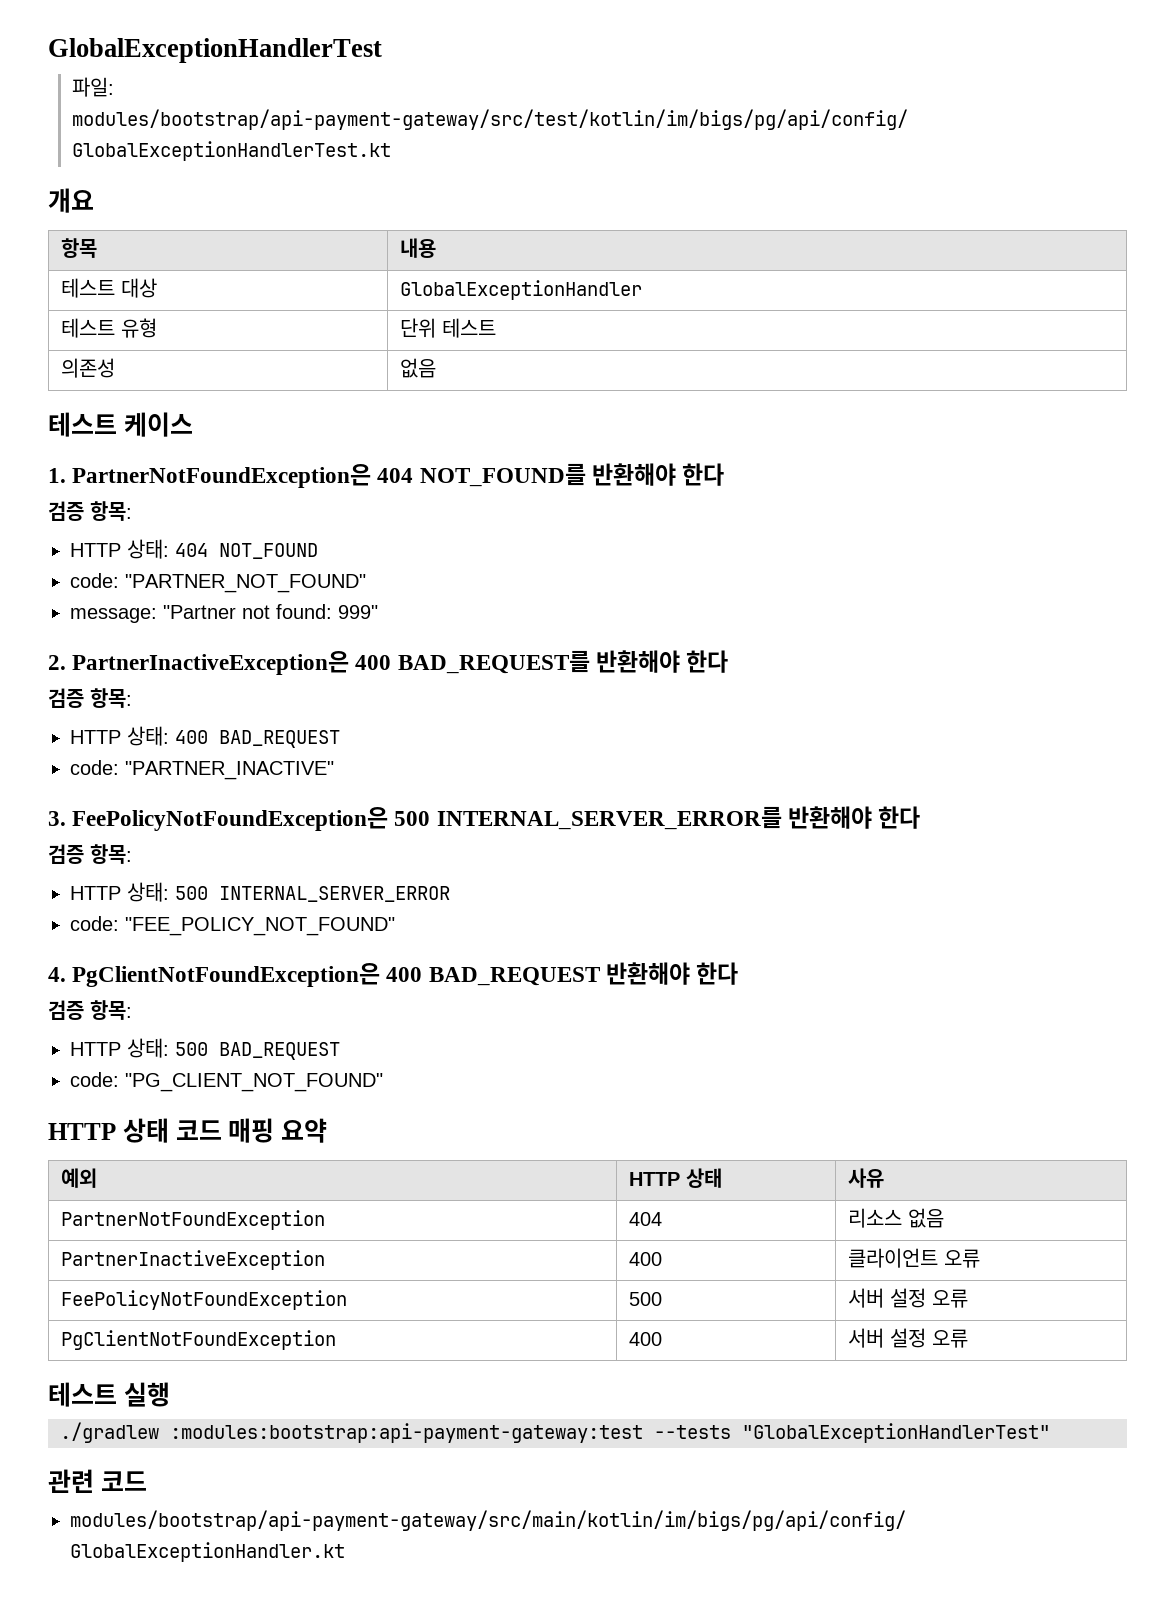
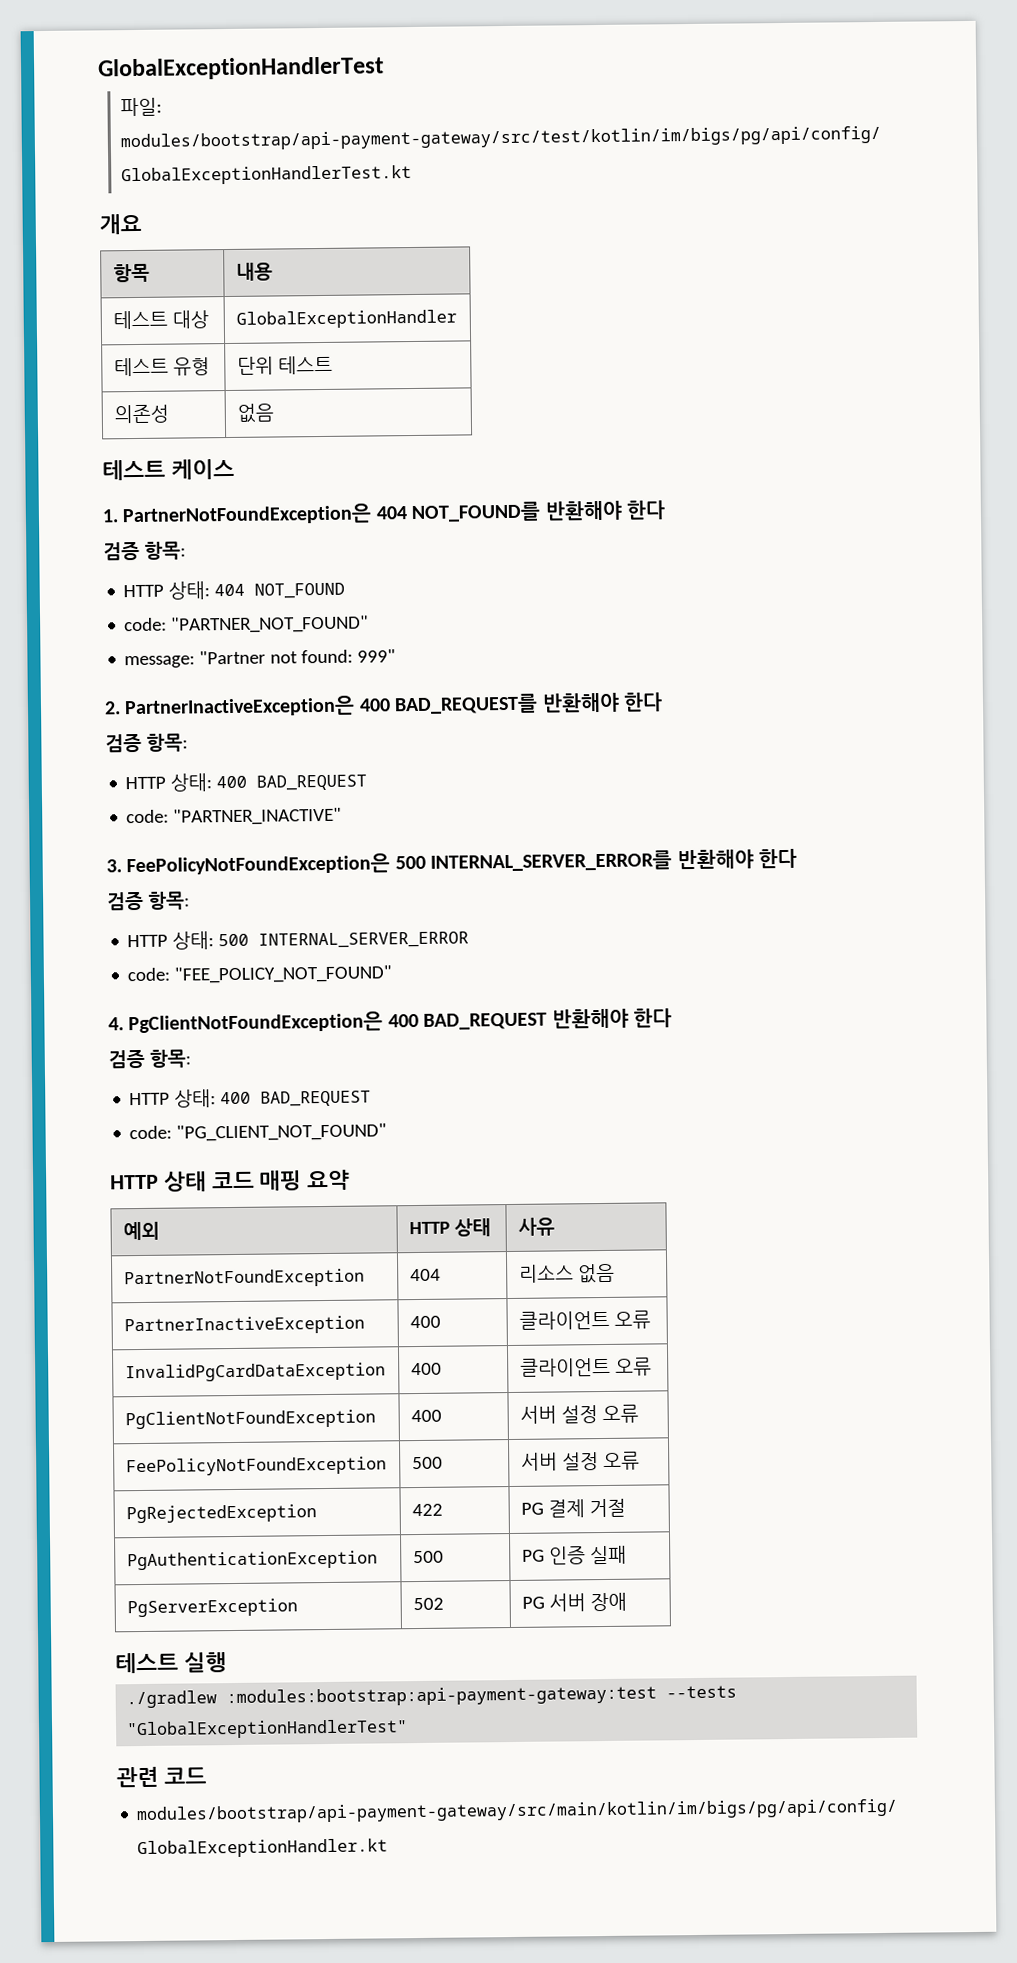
  4. PgClientNotFoundException은 400 BAD_REQUEST 반환해야 한다
  검증 항목:
- HTTP 상태: 500 BAD_REQUEST
+ HTTP 상태: 400 BAD_REQUEST
- FeePolicyNotFoundException | 500 | 서버 설정 오류
+ InvalidPgCardDataException | 400 | 클라이언트 오류
+ FeePolicyNotFoundException | 500 | 서버 설정 오류
+ PgRejectedException | 422 | PG 결제 거절
+ PgAuthenticationException | 500 | PG 인증 실패
+ PgServerException | 502 | PG 서버 장애

